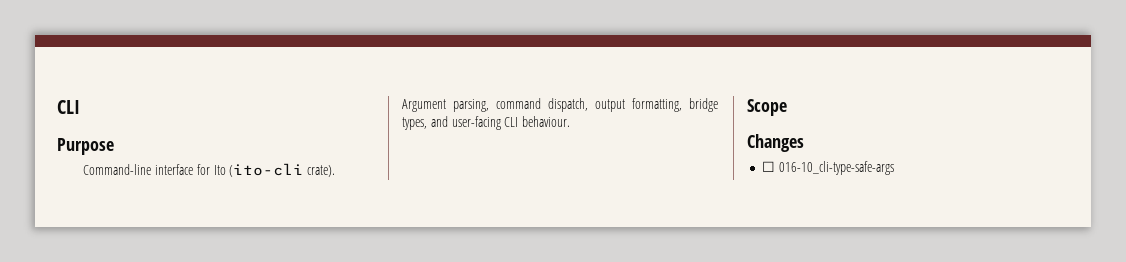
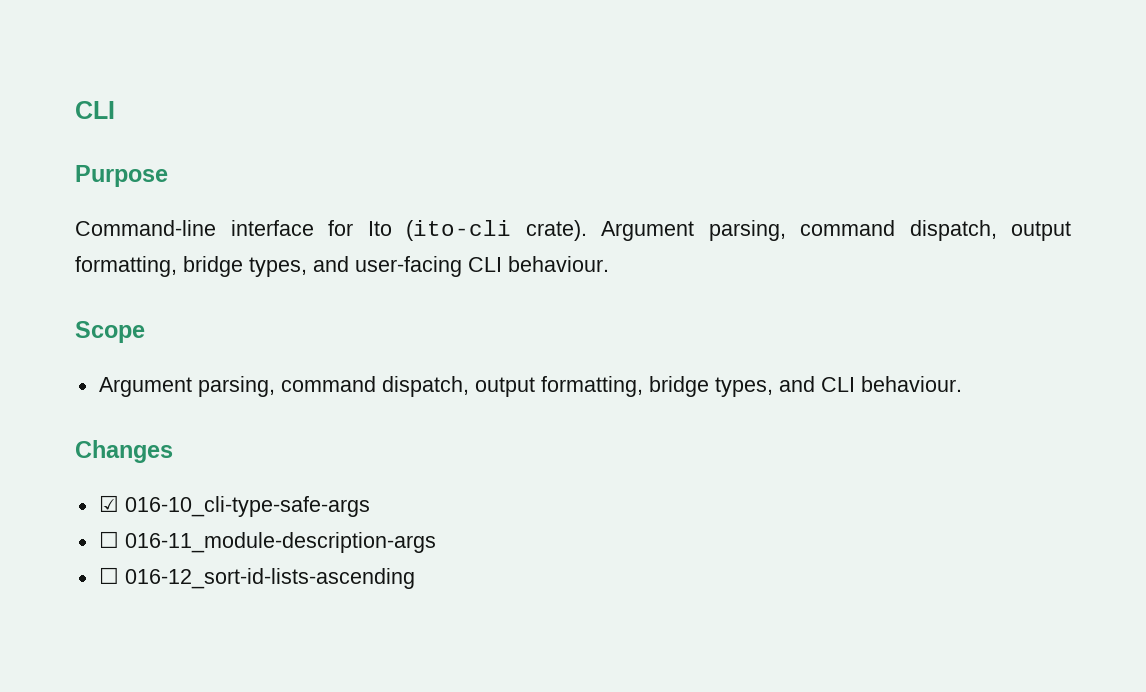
+ Argument parsing, command dispatch, output formatting, bridge types, and CLI behaviour.
- ☐ 016-10_cli-type-safe-args
+ ☑ 016-10_cli-type-safe-args
+ ☐ 016-11_module-description-args
+ ☐ 016-12_sort-id-lists-ascending

